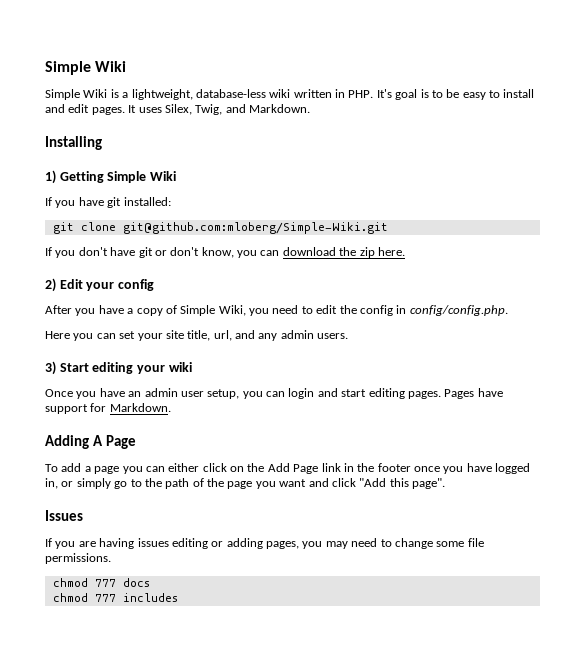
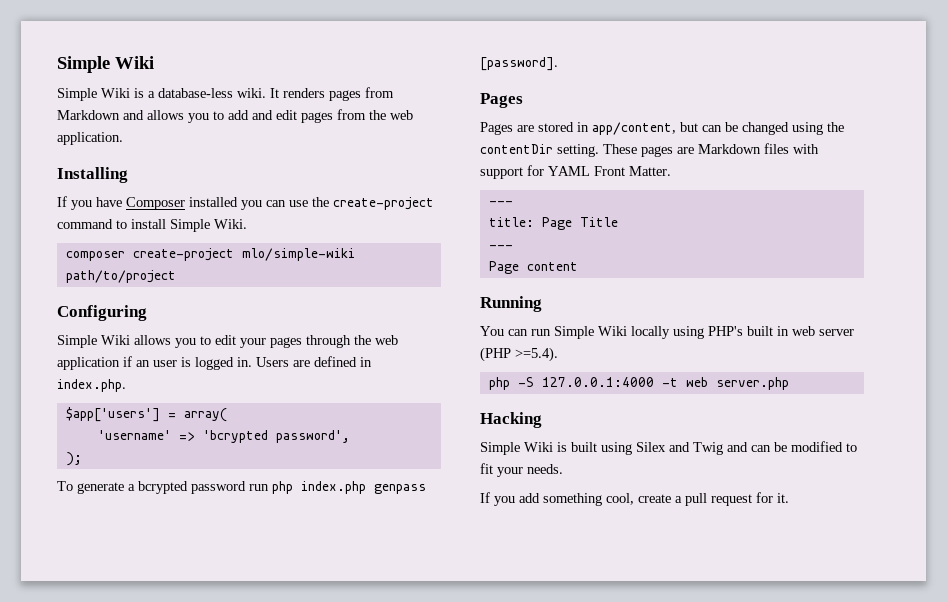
- Simple Wiki is a lightweight, database-less wiki written in PHP. It's goal is to be easy to install and edit pages. It uses Silex, Twig, and Markdown.
+ Simple Wiki is a database-less wiki. It renders pages from Markdown and allows you to add and edit pages from the web application.
  Installing
- 1) Getting Simple Wiki
- If you have git installed:
- git clone git@github.com:mloberg/Simple-Wiki.git
- If you don't have git or don't know, you can download the zip here.
- 2) Edit your config
- After you have a copy of Simple Wiki, you need to edit the config in config/config.php.
- Here you can set your site title, url, and any admin users.
- 3) Start editing your wiki
- Once you have an admin user setup, you can login and start editing pages. Pages have support for Markdown.
- Adding A Page
- To add a page you can either click on the Add Page link in the footer once you have logged in, or simply go to the path of the page you want and click "Add this page".
- Issues
- If you are having issues editing or adding pages, you may need to change some file permissions.
- chmod 777 docs
- chmod 777 includes
+ If you have Composer installed you can use the create-project command to install Simple Wiki.
+ composer create-project mlo/simple-wiki path/to/project
+ Configuring
+ Simple Wiki allows you to edit your pages through the web application if an user is logged in. Users are defined in index.php.
+ $app['users'] = array(
+ 'username' => 'bcrypted password',
+ );
+ To generate a bcrypted password run php index.php genpass [password].
+ Pages
+ Pages are stored in app/content, but can be changed using the contentDir setting. These pages are Markdown files with support for YAML Front Matter.
+ ---
+ title: Page Title
+ ---
+ Page content
+ Running
+ You can run Simple Wiki locally using PHP's built in web server (PHP >=5.4).
+ php -S 127.0.0.1:4000 -t web server.php
+ Hacking
+ Simple Wiki is built using Silex and Twig and can be modified to fit your needs.
+ If you add something cool, create a pull request for it.

